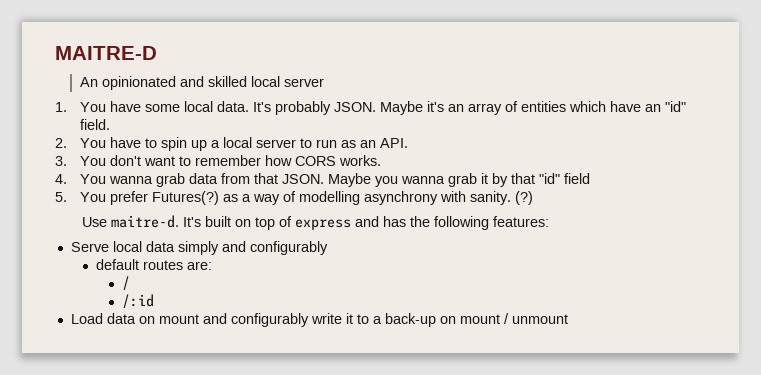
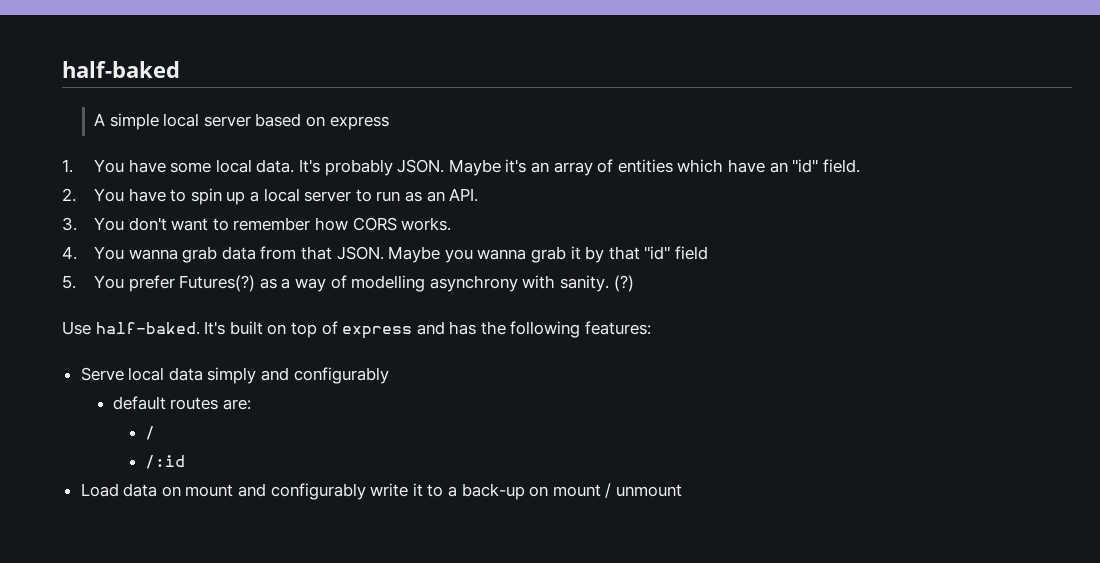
- MAITRE-D
- An opinionated and skilled local server
+ half-baked
+ A simple local server based on express
- Use maitre-d.
+ Use half-baked.

